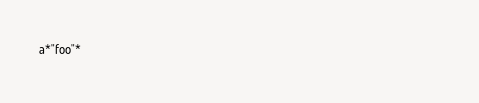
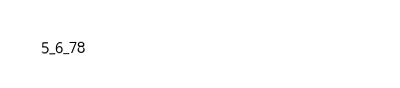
- a*"foo"*
+ 5_6_78

